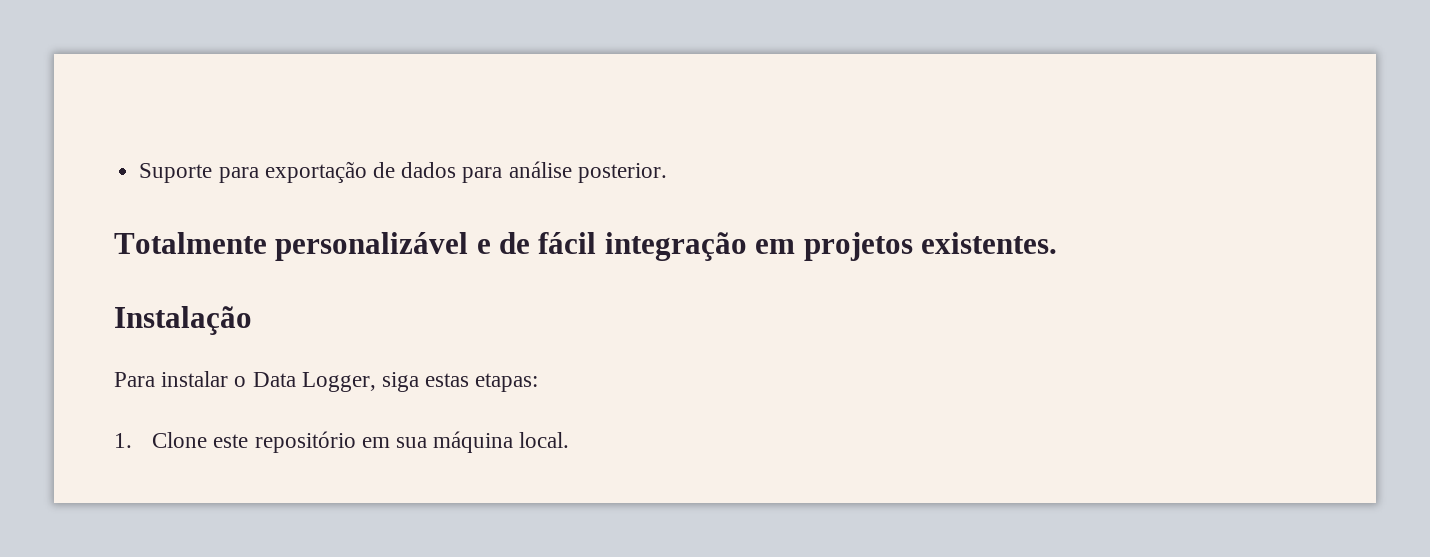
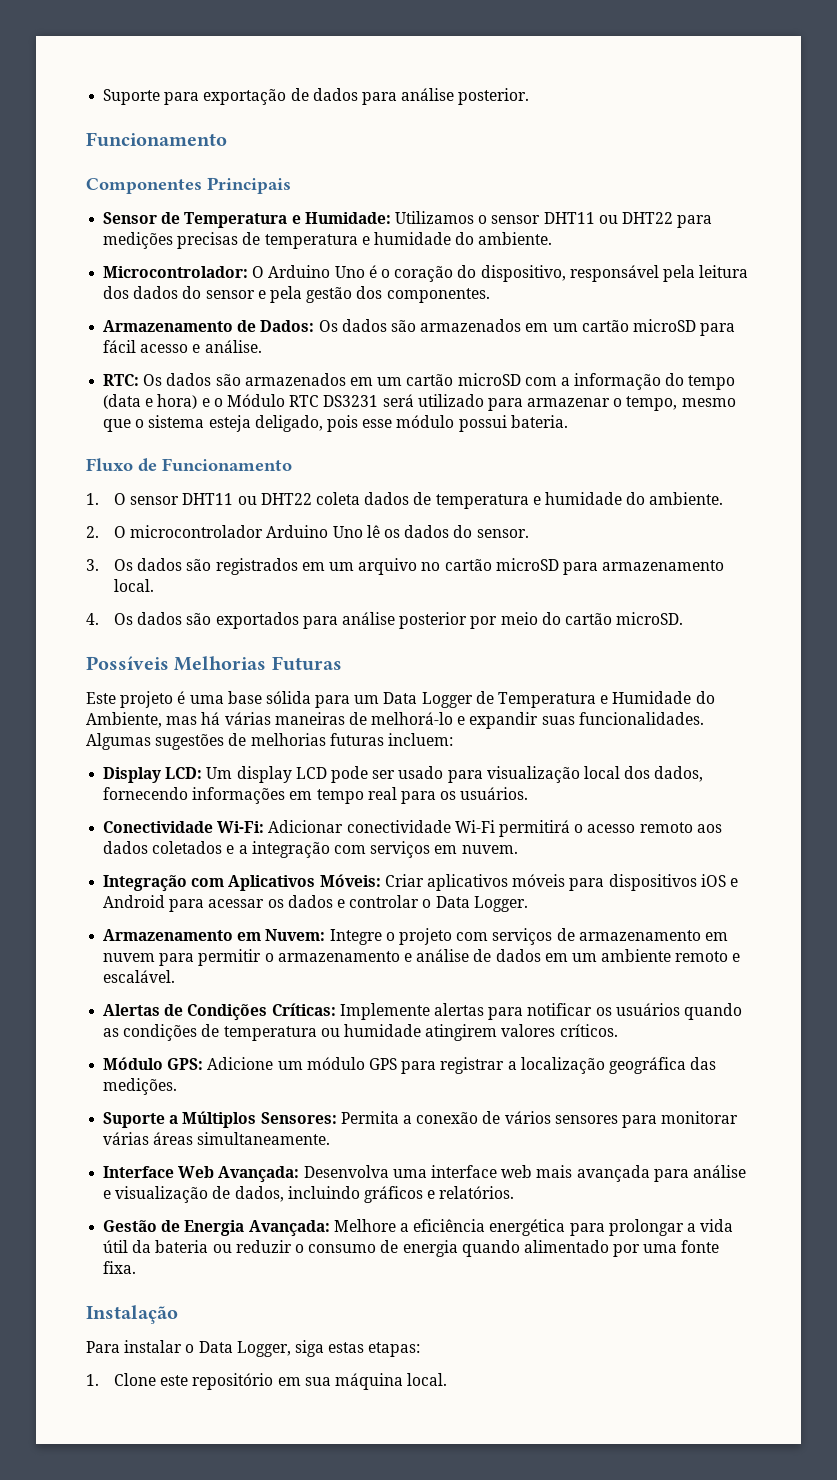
  Suporte para exportação de dados para análise posterior.
- Totalmente personalizável e de fácil integração em projetos existentes.
+ Funcionamento
+ Componentes Principais
+ Sensor de Temperatura e Humidade: Utilizamos o sensor DHT11 ou DHT22 para medições precisas de temperatura e humidade do ambiente.
+ Microcontrolador: O Arduino Uno é o coração do dispositivo, responsável pela leitura dos dados do sensor e pela gestão dos componentes.
+ Armazenamento de Dados: Os dados são armazenados em um cartão microSD para fácil acesso e análise.
+ RTC: Os dados são armazenados em um cartão microSD com a informação do tempo (data e hora) e o Módulo RTC DS3231 será utilizado para armazenar o tempo, mesmo que o sistema esteja deligado, pois esse módulo possui bateria.
+ Fluxo de Funcionamento
+ 1. O sensor DHT11 ou DHT22 coleta dados de temperatura e humidade do ambiente.
+ 2. O microcontrolador Arduino Uno lê os dados do sensor.
+ 3. Os dados são registrados em um arquivo no cartão microSD para armazenamento local.
+ 4. Os dados são exportados para análise posterior por meio do cartão microSD.
+ Possíveis Melhorias Futuras
+ Este projeto é uma base sólida para um Data Logger de Temperatura e Humidade do Ambiente, mas há várias maneiras de melhorá-lo e expandir suas funcionalidades. Algumas sugestões de melhorias futuras incluem:
+ Display LCD: Um display LCD pode ser usado para visualização local dos dados, fornecendo informações em tempo real para os usuários.
+ Conectividade Wi-Fi: Adicionar conectividade Wi-Fi permitirá o acesso remoto aos dados coletados e a integração com serviços em nuvem.
+ Integração com Aplicativos Móveis: Criar aplicativos móveis para dispositivos iOS e Android para acessar os dados e controlar o Data Logger.
+ Armazenamento em Nuvem: Integre o projeto com serviços de armazenamento em nuvem para permitir o armazenamento e análise de dados em um ambiente remoto e escalável.
+ Alertas de Condições Críticas: Implemente alertas para notificar os usuários quando as condições de temperatura ou humidade atingirem valores críticos.
+ Módulo GPS: Adicione um módulo GPS para registrar a localização geográfica das medições.
+ Suporte a Múltiplos Sensores: Permita a conexão de vários sensores para monitorar várias áreas simultaneamente.
+ Interface Web Avançada: Desenvolva uma interface web mais avançada para análise e visualização de dados, incluindo gráficos e relatórios.
+ Gestão de Energia Avançada: Melhore a eficiência energética para prolongar a vida útil da bateria ou reduzir o consumo de energia quando alimentado por uma fonte fixa.

